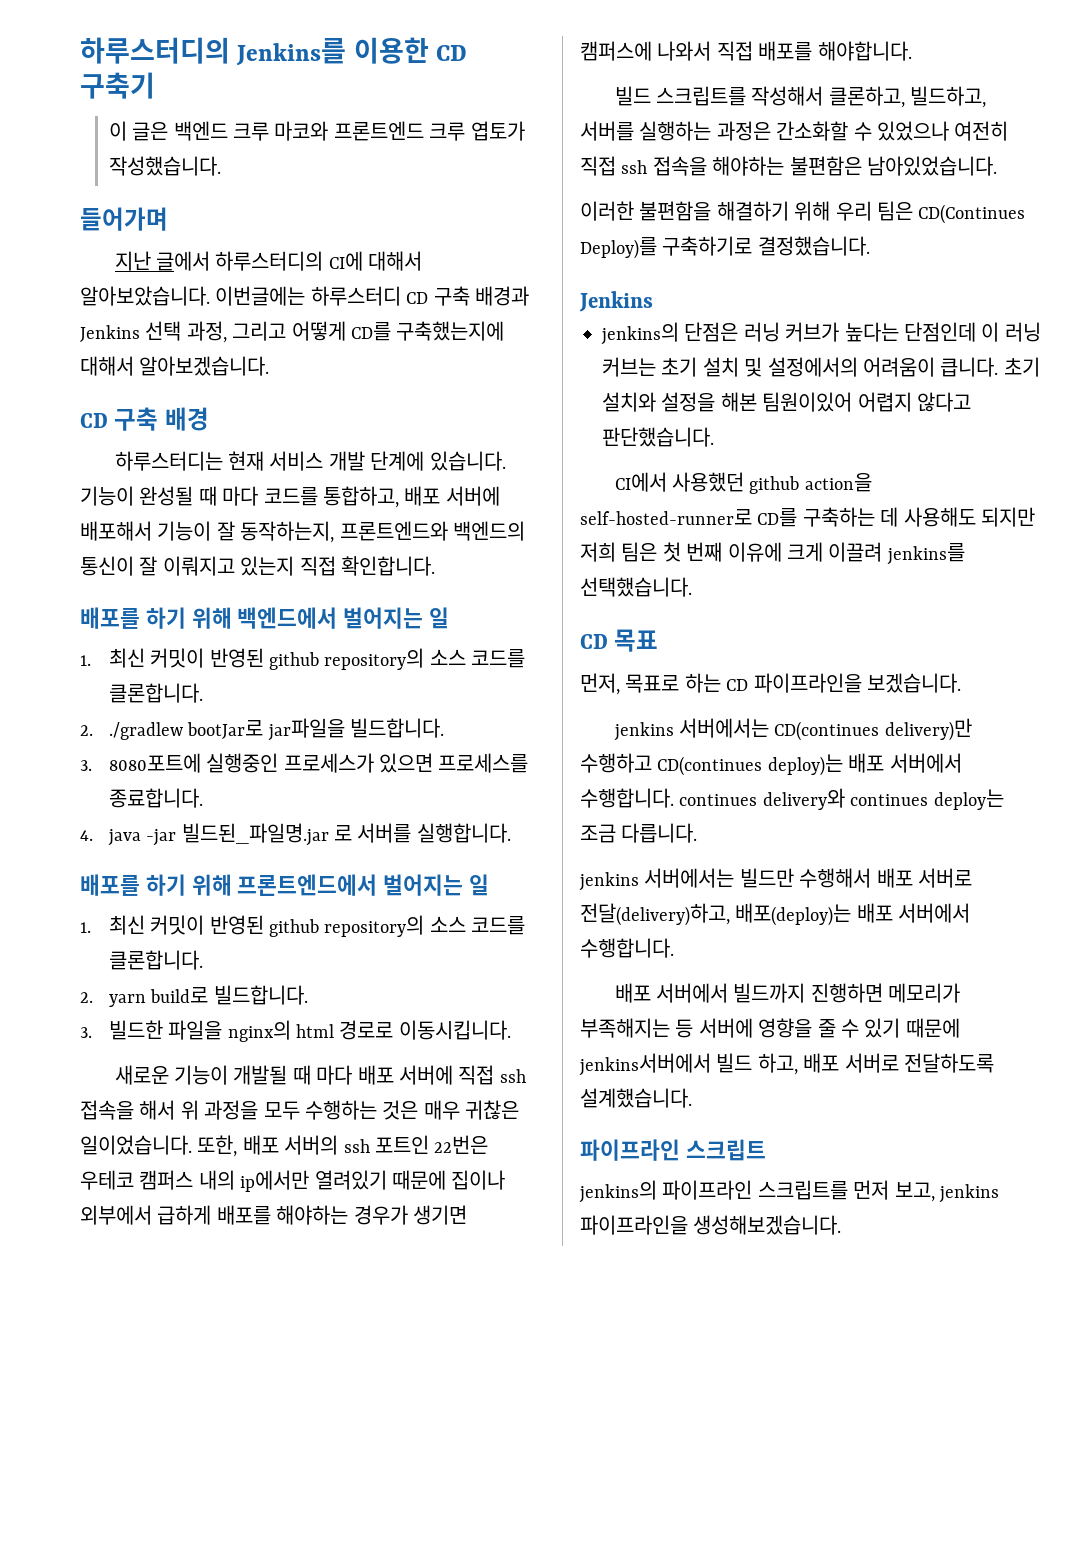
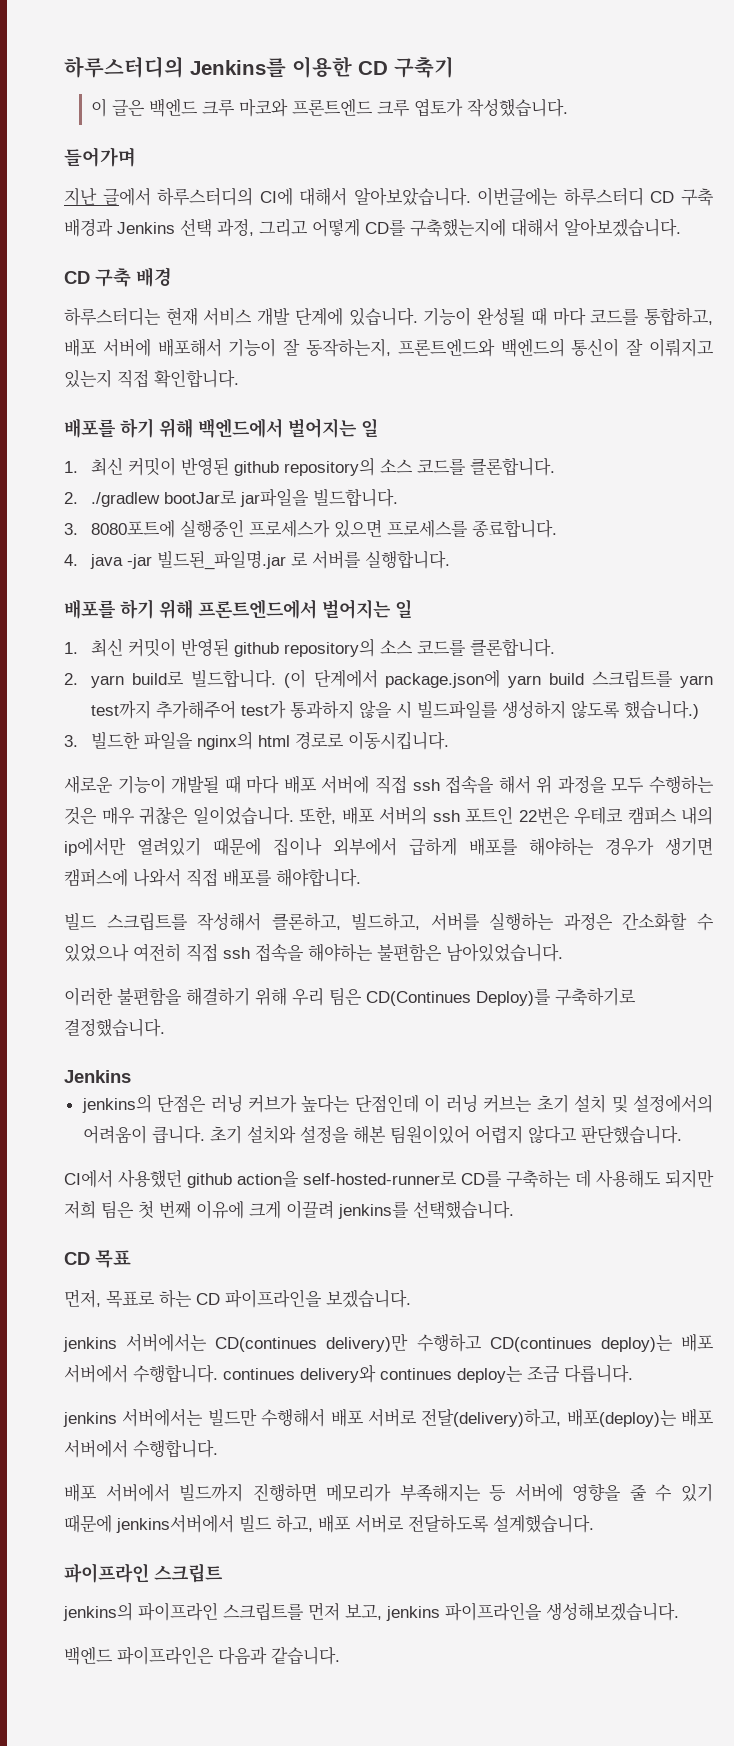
+ (이 단계에서 package.json에 yarn build 스크립트를 yarn test까지 추가해주어 test가 통과하지 않을 시 빌드파일를 생성하지 않도록 했습니다.)
+ 백엔드 파이프라인은 다음과 같습니다.

